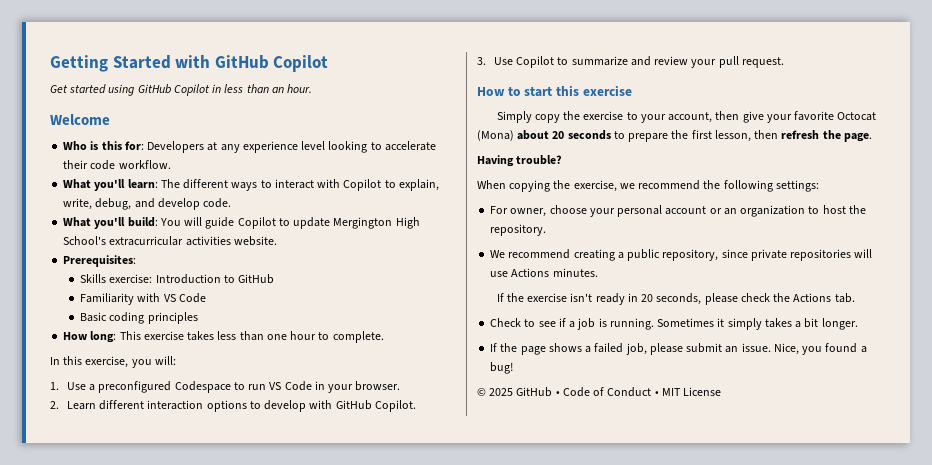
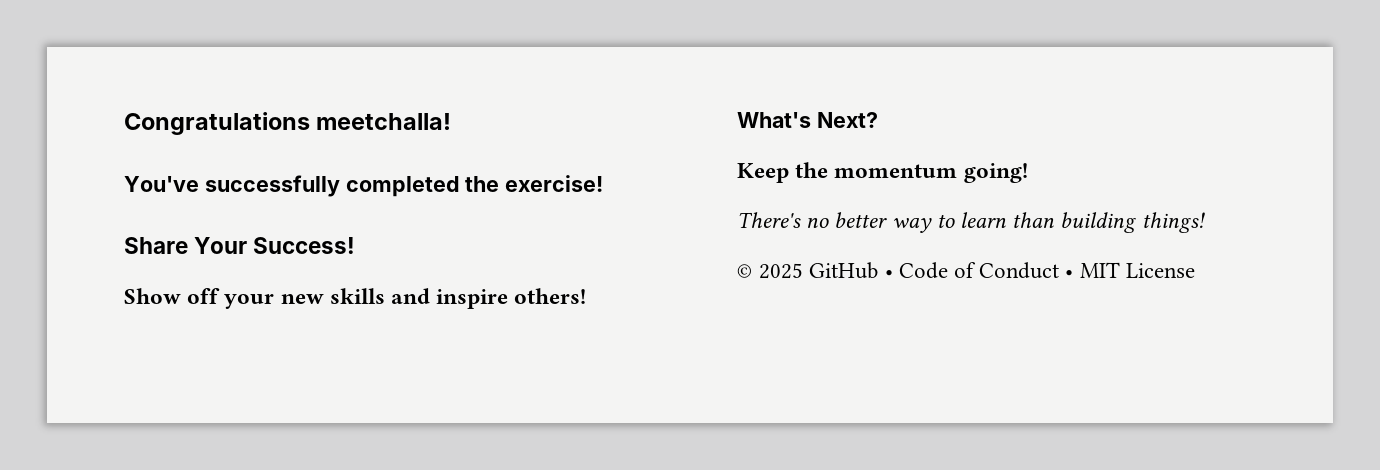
- Getting Started with GitHub Copilot
- Get started using GitHub Copilot in less than an hour.
- Welcome
- Who is this for: Developers at any experience level looking to accelerate their code workflow.
- What you'll learn: The different ways to interact with Copilot to explain, write, debug, and develop code.
- What you'll build: You will guide Copilot to update Mergington High School's extracurricular activities website.
- Prerequisites:
- Skills exercise: Introduction to GitHub
- Familiarity with VS Code
- Basic coding principles
- How long: This exercise takes less than one hour to complete.
- In this exercise, you will:
- 1. Use a preconfigured Codespace to run VS Code in your browser.
- 2. Learn different interaction options to develop with GitHub Copilot.
- 3. Use Copilot to summarize and review your pull request.
- How to start this exercise
- Simply copy the exercise to your account, then give your favorite Octocat (Mona) about 20 seconds to prepare the first lesson, then refresh the page.
- Having trouble?
- When copying the exercise, we recommend the following settings:
- For owner, choose your personal account or an organization to host the repository.
- We recommend creating a public repository, since private repositories will use Actions minutes.
- If the exercise isn't ready in 20 seconds, please check the Actions tab.
- Check to see if a job is running. Sometimes it simply takes a bit longer.
- If the page shows a failed job, please submit an issue. Nice, you found a bug!
+ Congratulations meetchalla!
+ You've successfully completed the exercise!
+ Share Your Success!
+ Show off your new skills and inspire others!
+ What's Next?
+ Keep the momentum going!
+ There's no better way to learn than building things!

